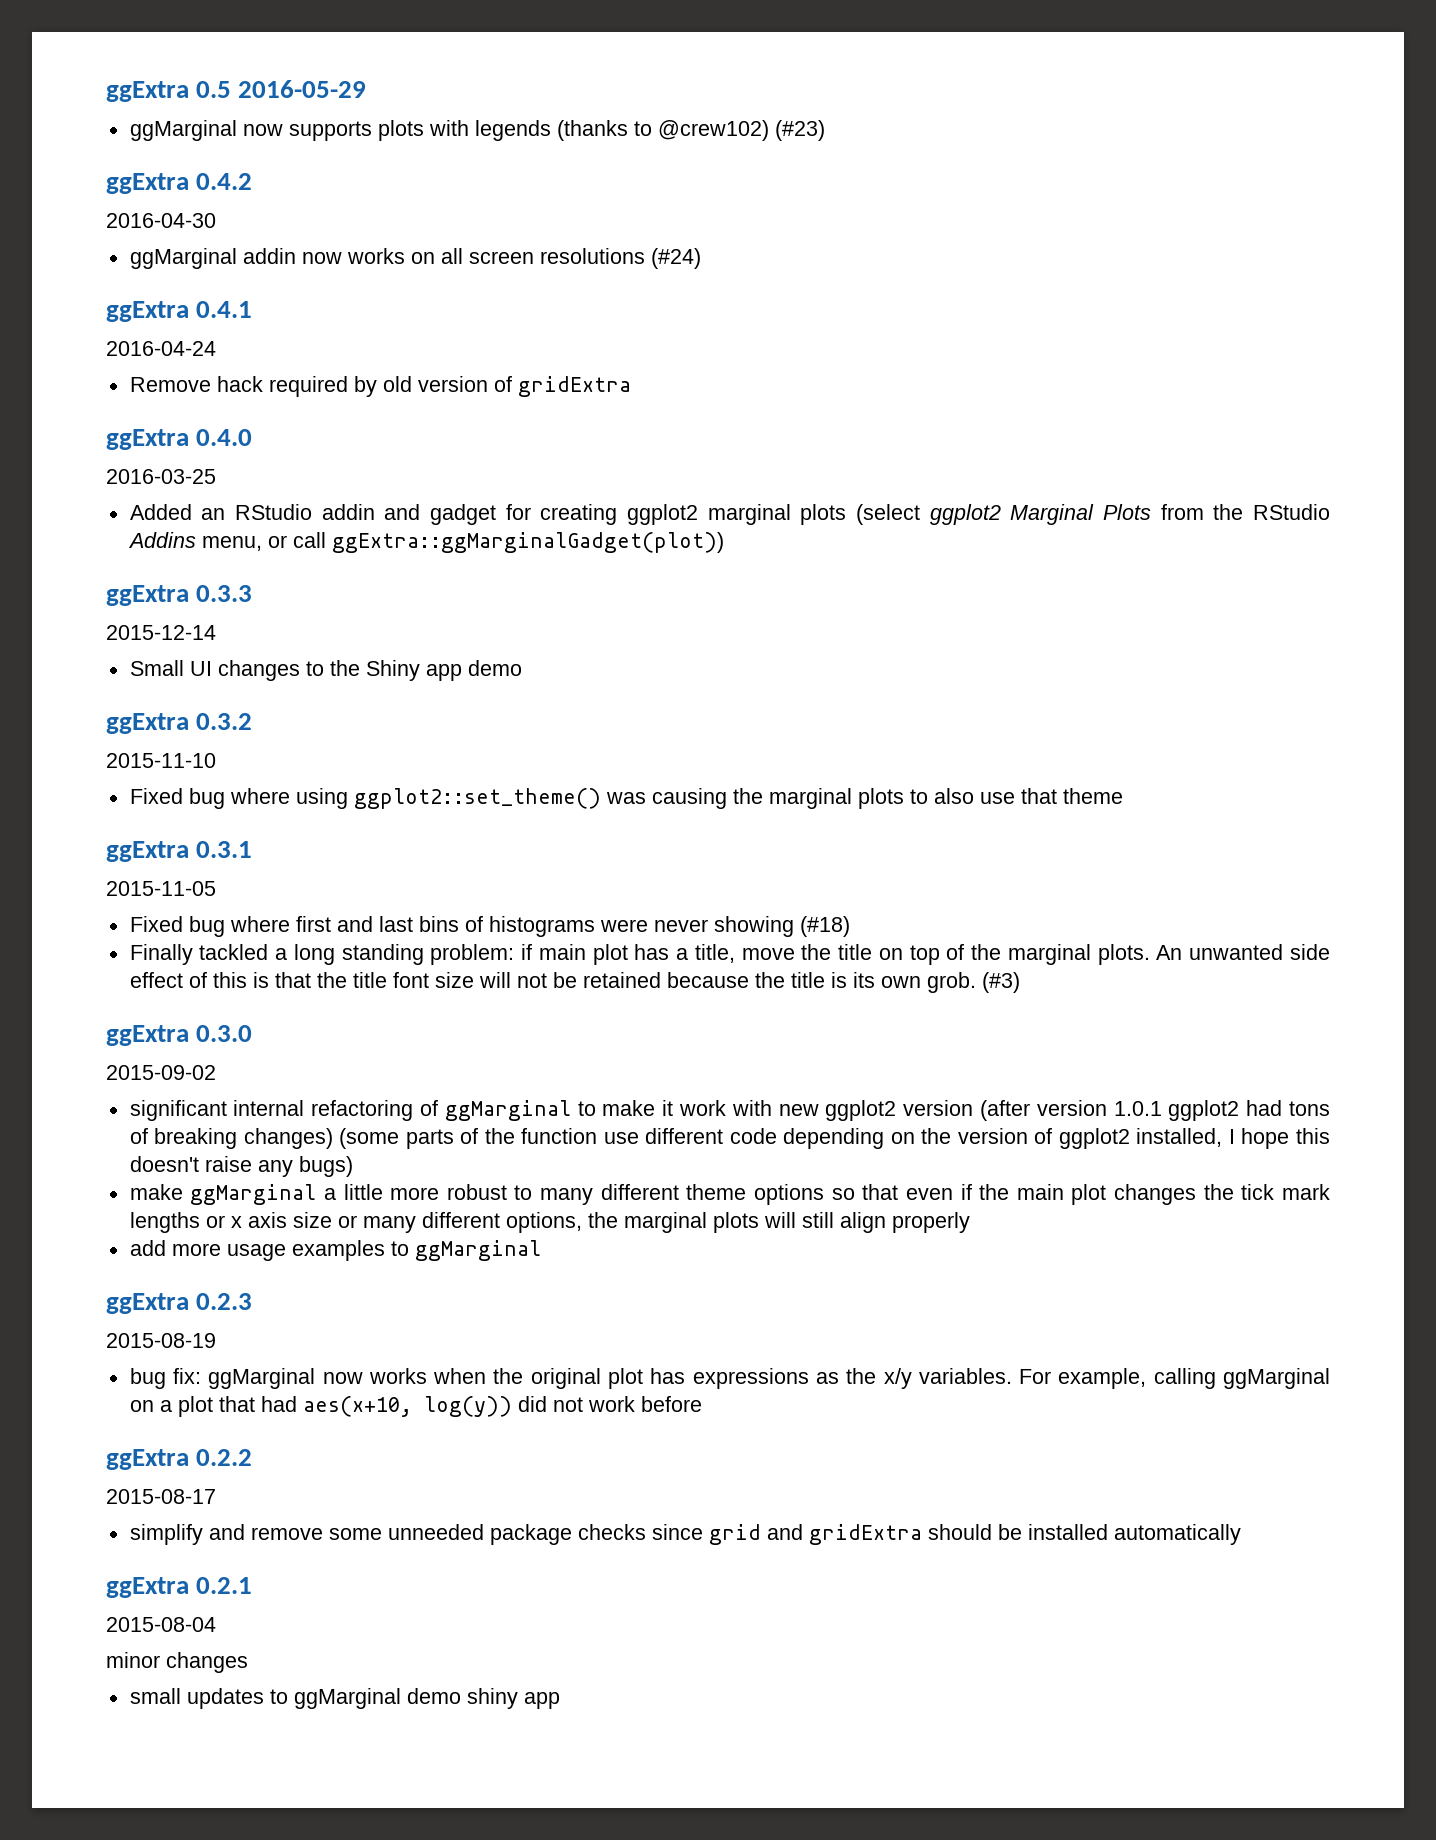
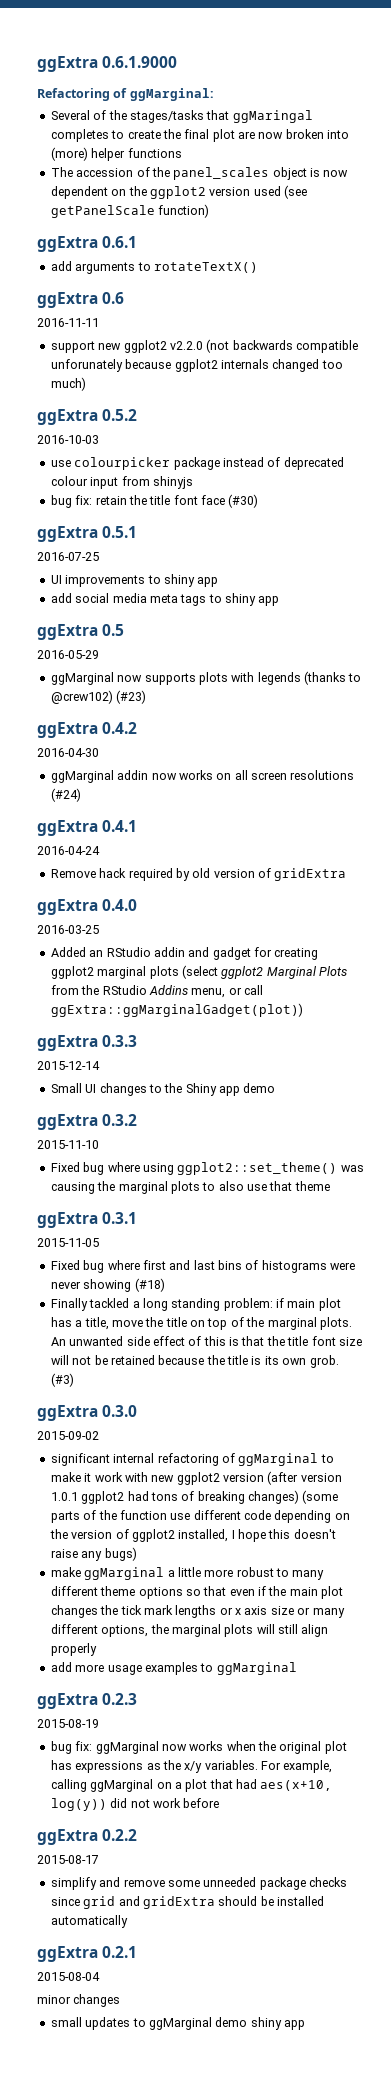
- ggExtra 0.5 2016-05-29
+ ggExtra 0.6.1.9000
+ Refactoring of ggMarginal:
+ Several of the stages/tasks that ggMaringal completes to create the final plot are now broken into (more) helper functions
+ The accession of the panel_scales object is now dependent on the ggplot2 version used (see getPanelScale function)
+ ggExtra 0.6.1
+ add arguments to rotateTextX()
+ ggExtra 0.6
+ 2016-11-11
+ support new ggplot2 v2.2.0 (not backwards compatible unforunately because ggplot2 internals changed too much)
+ ggExtra 0.5.2
+ 2016-10-03
+ use colourpicker package instead of deprecated colour input from shinyjs
+ bug fix: retain the title font face (#30)
+ ggExtra 0.5.1
+ 2016-07-25
+ UI improvements to shiny app
+ add social media meta tags to shiny app
+ ggExtra 0.5
+ 2016-05-29

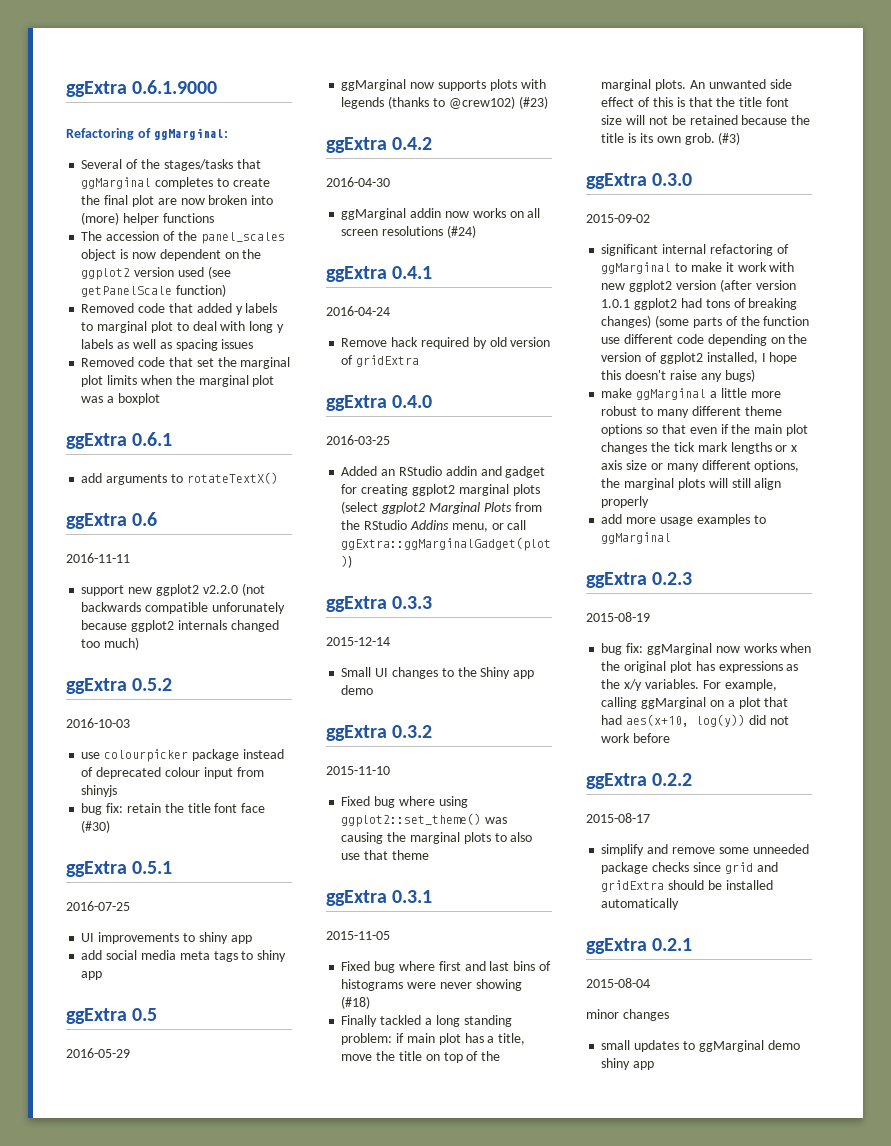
- Several of the stages/tasks that ggMaringal completes to create the final plot are now broken into (more) helper functions
+ Several of the stages/tasks that ggMarginal completes to create the final plot are now broken into (more) helper functions
+ Removed code that added y labels to marginal plot to deal with long y labels as well as spacing issues
+ Removed code that set the marginal plot limits when the marginal plot was a boxplot

